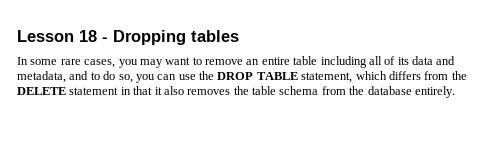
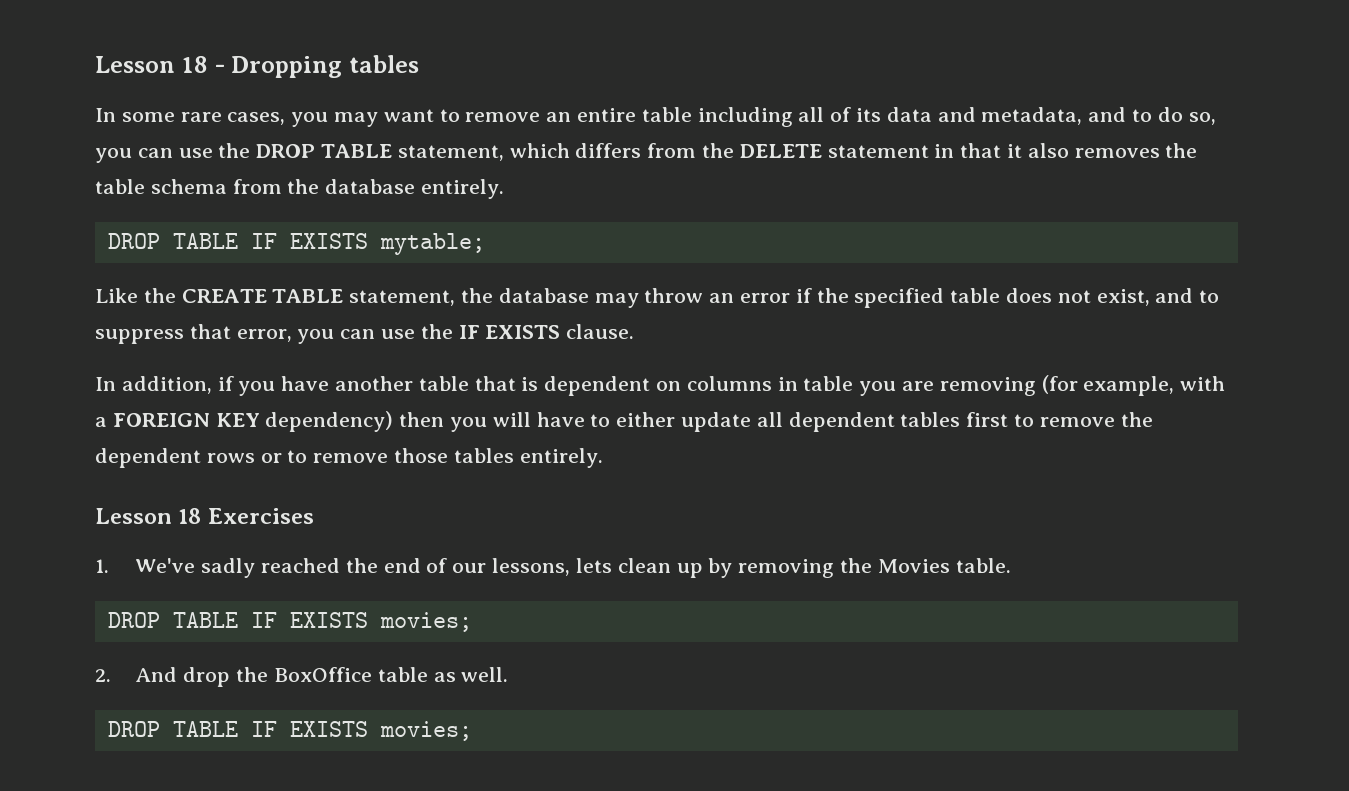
+ DROP TABLE IF EXISTS mytable;
+ Like the CREATE TABLE statement, the database may throw an error if the specified table does not exist, and to suppress that error, you can use the IF EXISTS clause.
+ In addition, if you have another table that is dependent on columns in table you are removing (for example, with a FOREIGN KEY dependency) then you will have to either update all dependent tables first to remove the dependent rows or to remove those tables entirely.
+ Lesson 18 Exercises
+ 1. We've sadly reached the end of our lessons, lets clean up by removing the Movies table.
+ DROP TABLE IF EXISTS movies;
+ 2. And drop the BoxOffice table as well.
+ DROP TABLE IF EXISTS movies;

